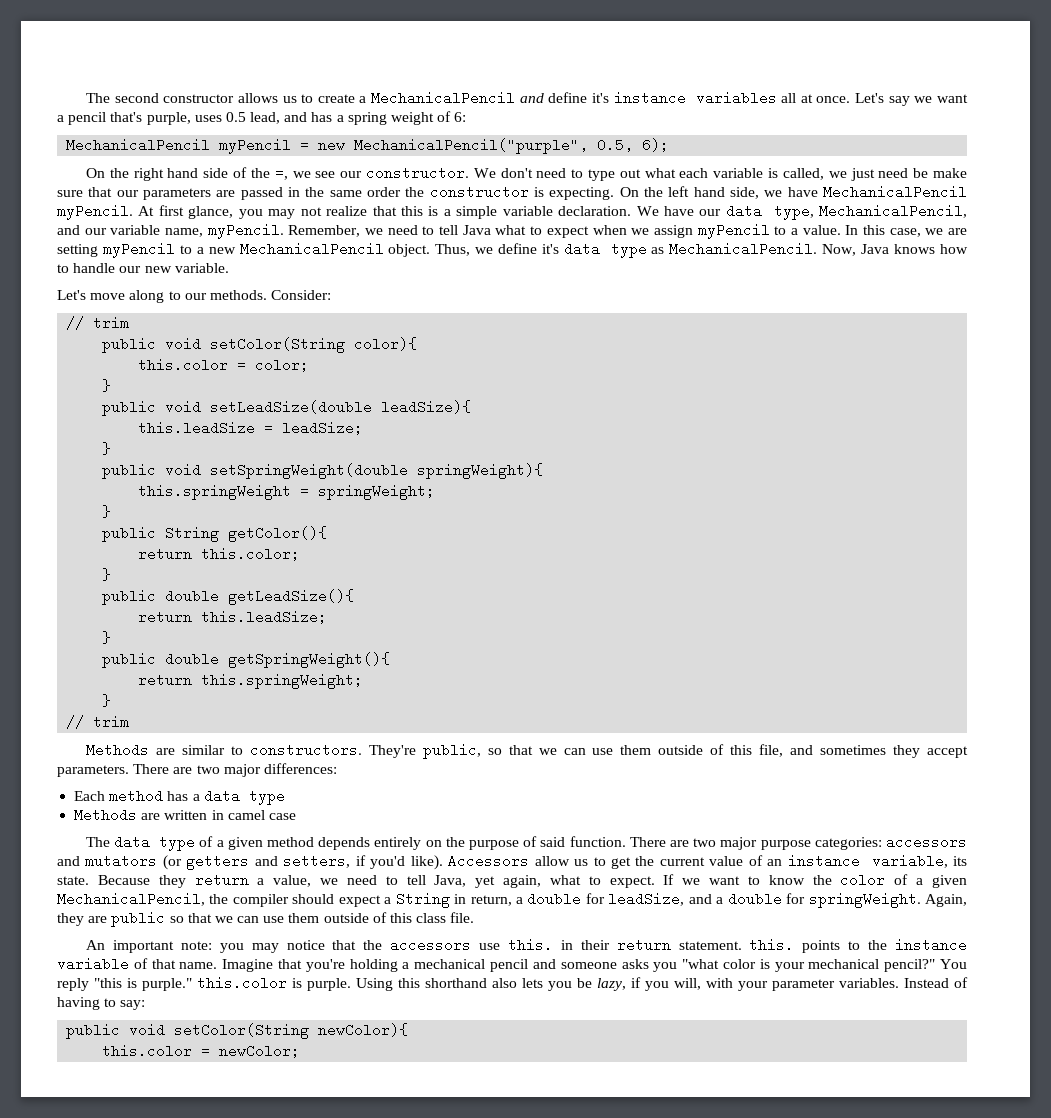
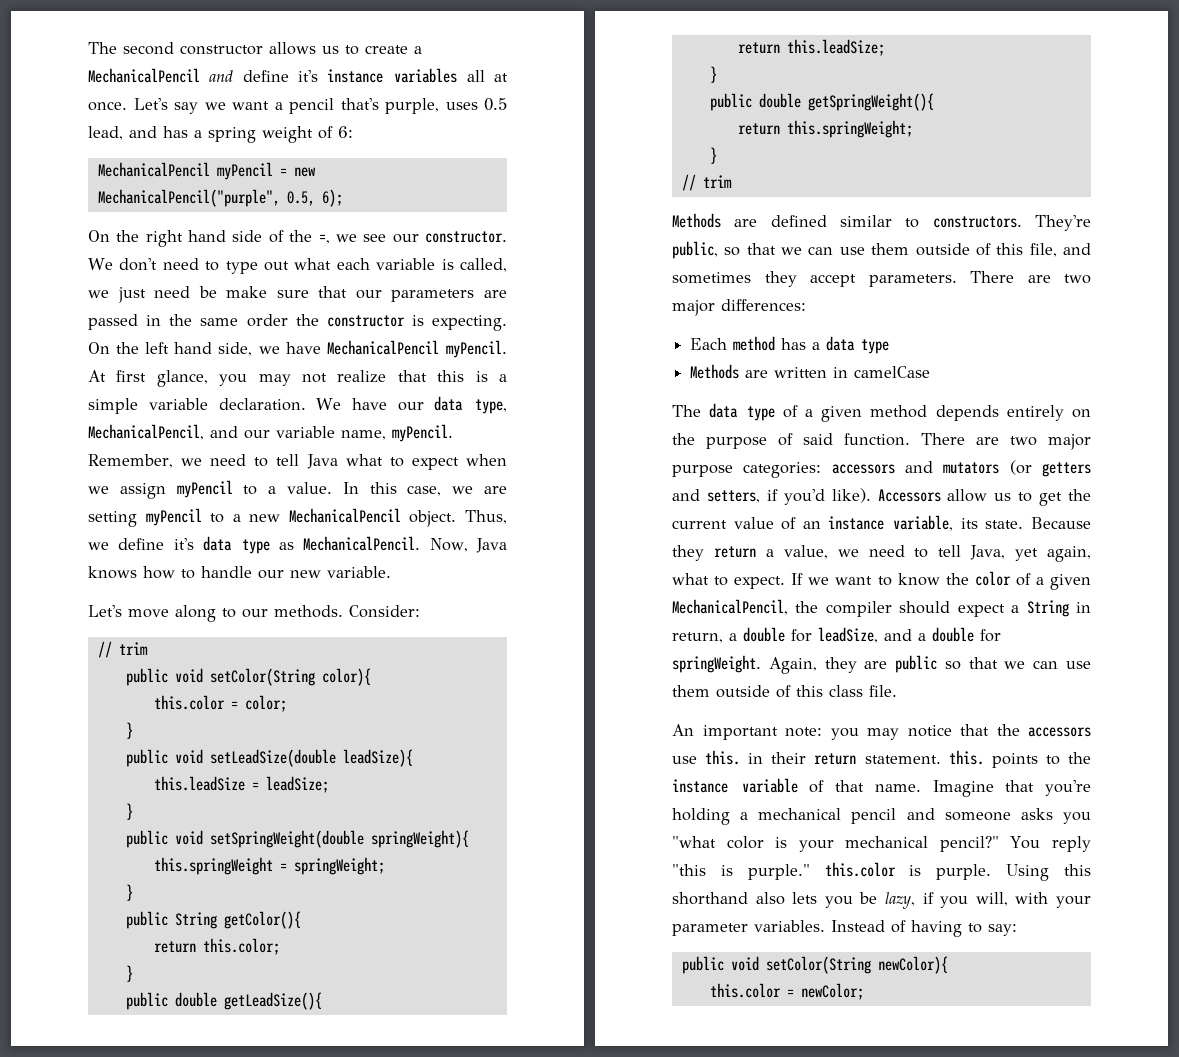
- Methods are similar to constructors.
+ Methods are defined similar to constructors.
- Methods are written in camel case
+ Methods are written in camelCase

